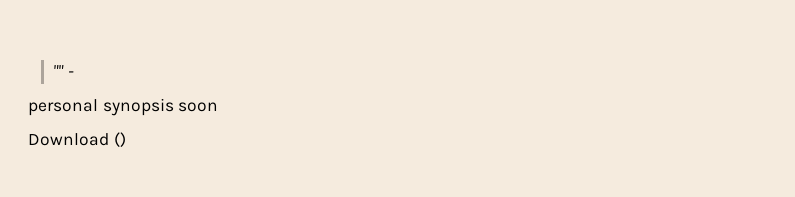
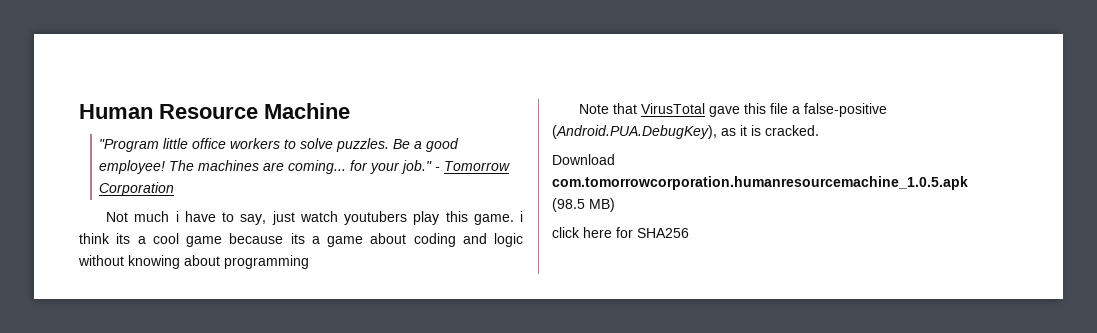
- "" -
- personal synopsis soon
- Download ()
+ Human Resource Machine
+ "Program little office workers to solve puzzles. Be a good employee! The machines are coming... for your job." - Tomorrow Corporation
+ Not much i have to say, just watch youtubers play this game. i think its a cool game because its a game about coding and logic without knowing about programming
+ Note that VirusTotal gave this file a false-positive (Android.PUA.DebugKey), as it is cracked.
+ Download com.tomorrowcorporation.humanresourcemachine_1.0.5.apk (98.5 MB)
+ click here for SHA256

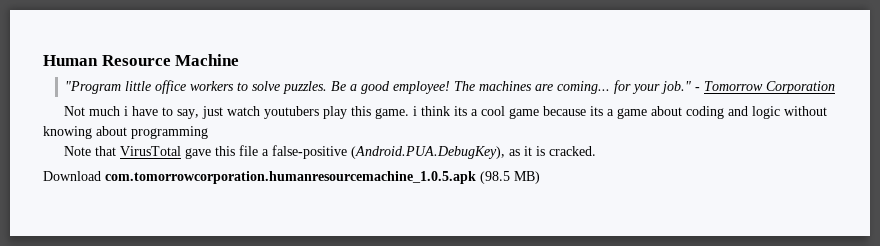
- click here for SHA256

